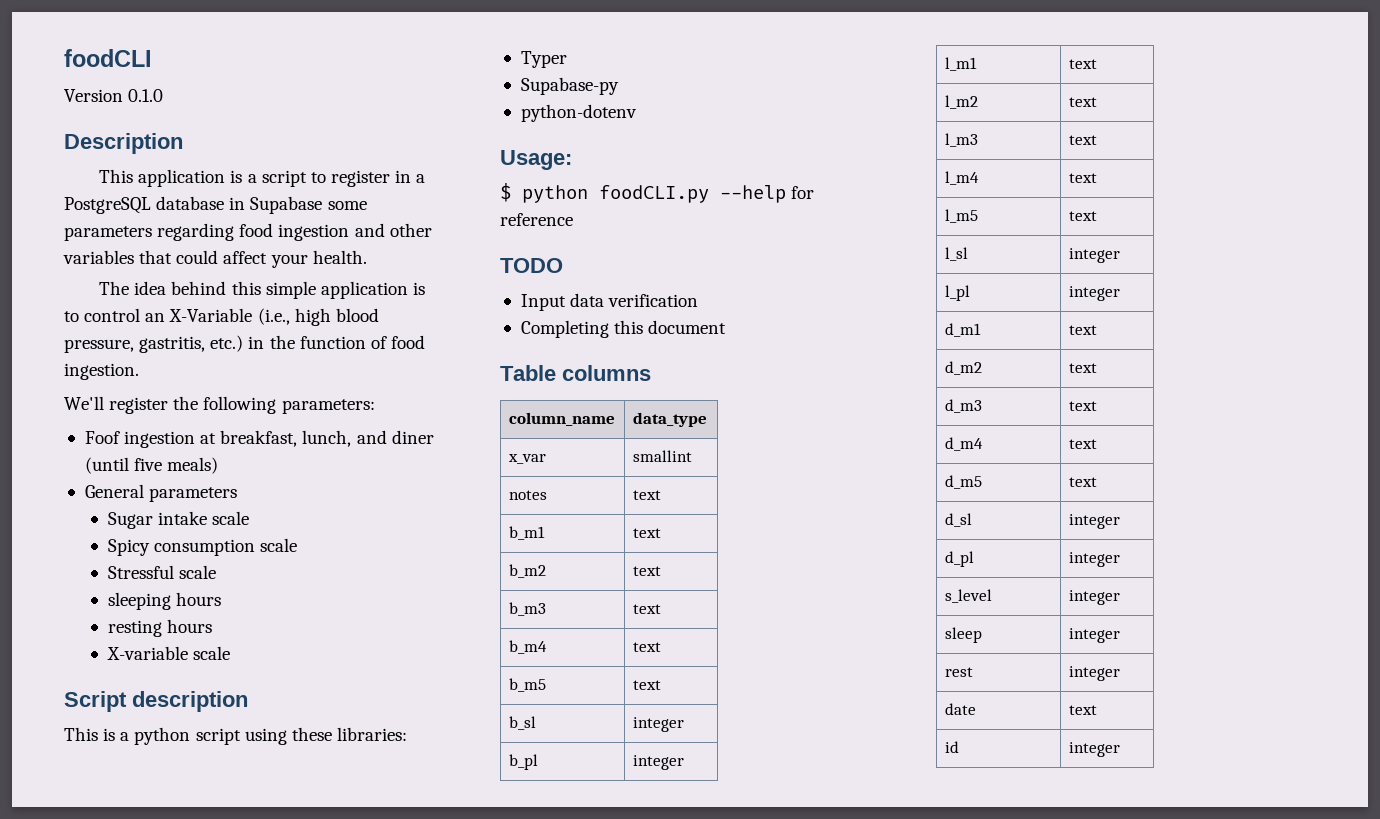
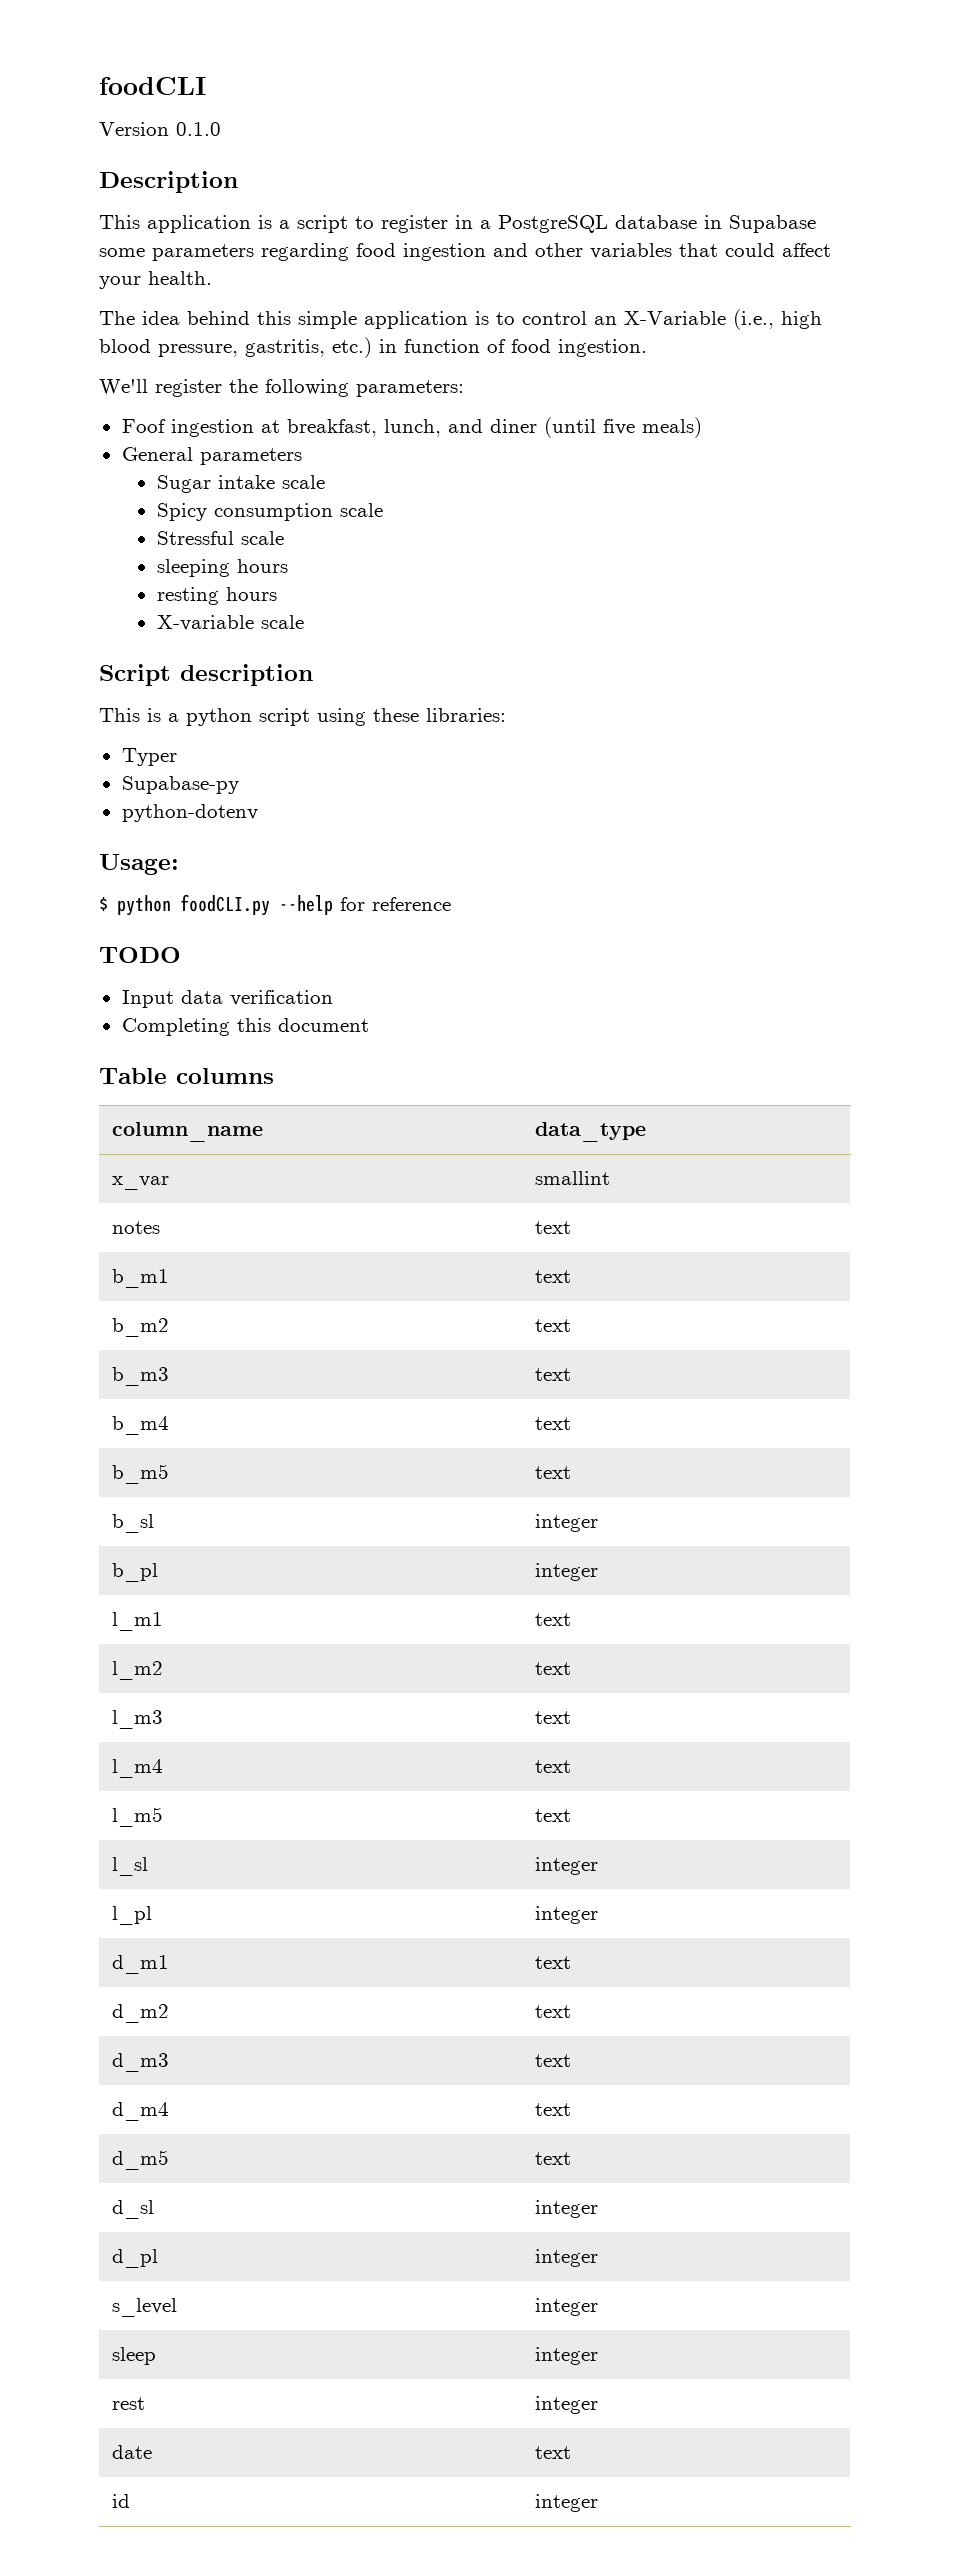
- The idea behind this simple application is to control an X-Variable (i.e., high blood pressure, gastritis, etc.) in the function of food ingestion.
+ The idea behind this simple application is to control an X-Variable (i.e., high blood pressure, gastritis, etc.) in function of food ingestion.

